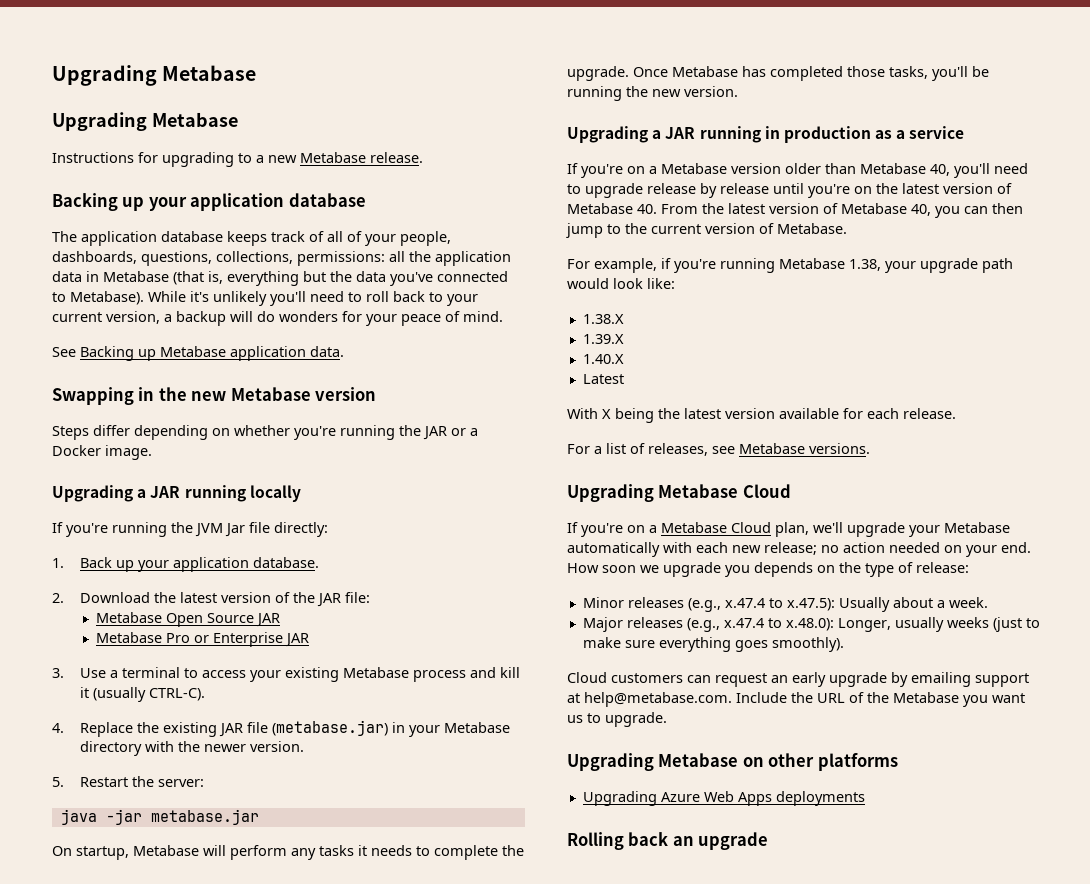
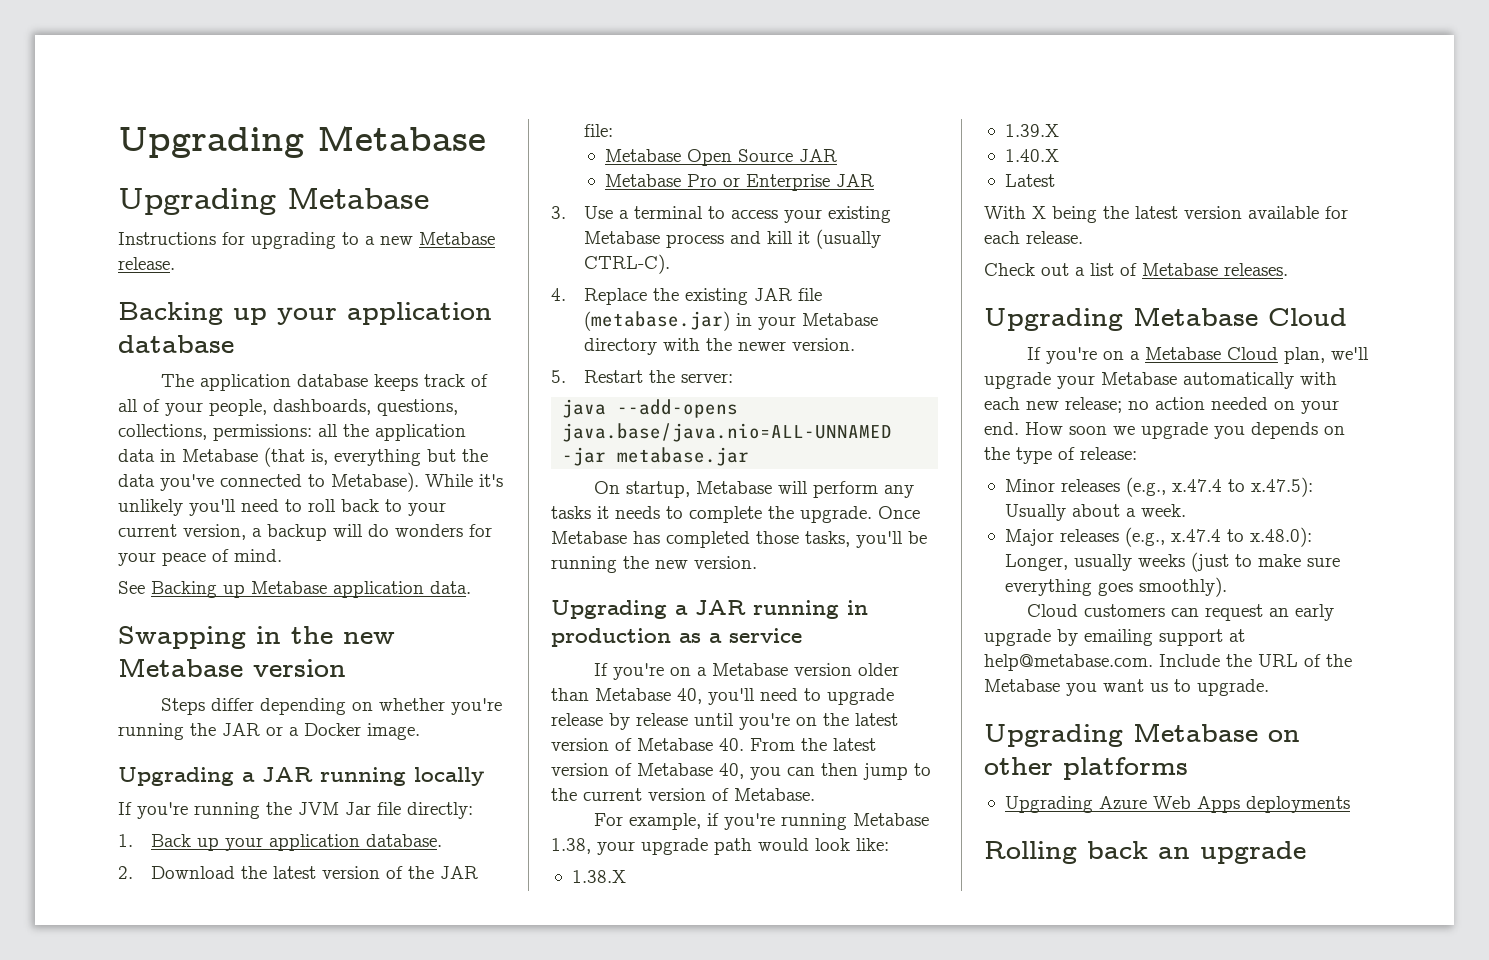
- java -jar metabase.jar
+ java --add-opens java.base/java.nio=ALL-UNNAMED -jar metabase.jar
- For a list of releases, see Metabase versions.
+ Check out a list of Metabase releases.

